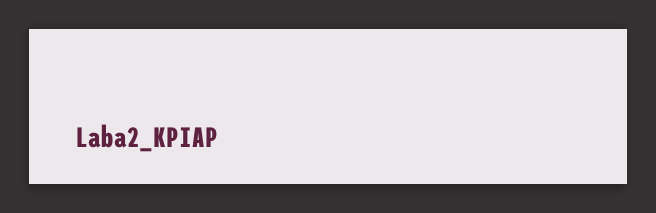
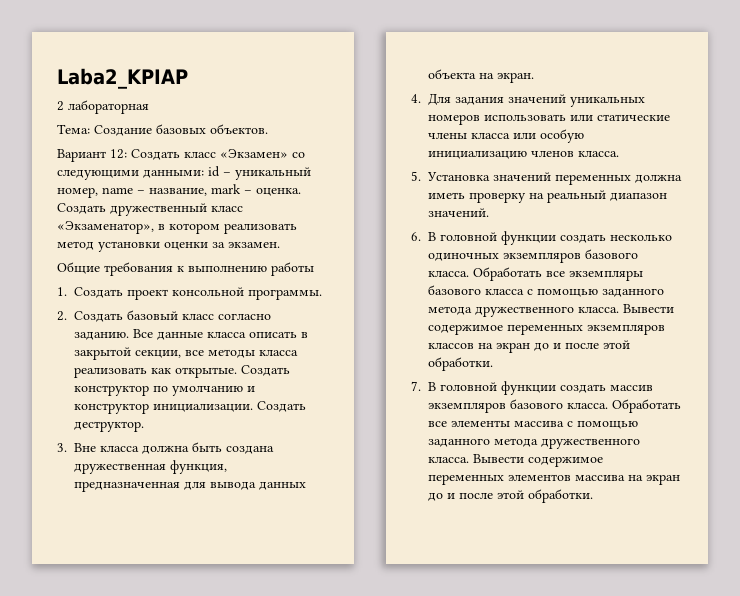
+ 2 лабораторная
+ Тема: Создание базовых объектов.
+ Вариант 12: Создать класс «Экзамен» со следующими данными: id – уникальный номер, name – название, mark – оценка. Создать дружественный класс «Экзаменатор», в котором реализовать метод установки оценки за экзамен.
+ Общие требования к выполнению работы
+ 1. Создать проект консольной программы.
+ 2. Создать базовый класс согласно заданию. Все данные класса описать в закрытой секции, все методы класса реализовать как открытые. Создать конструктор по умолчанию и конструктор инициализации. Создать деструктор.
+ 3. Вне класса должна быть создана дружественная функция, предназначенная для вывода данных объекта на экран.
+ 4. Для задания значений уникальных номеров использовать или статические члены класса или особую инициализацию членов класса.
+ 5. Установка значений переменных должна иметь проверку на реальный диапазон значений.
+ 6. В головной функции создать несколько одиночных экземпляров базового класса. Обработать все экземпляры базового класса с помощью заданного метода дружественного класса. Вывести содержимое переменных экземпляров классов на экран до и после этой обработки.
+ 7. В головной функции создать массив экземпляров базового класса. Обработать все элементы массива с помощью заданного метода дружественного класса. Вывести содержимое переменных элементов массива на экран до и после этой обработки.

